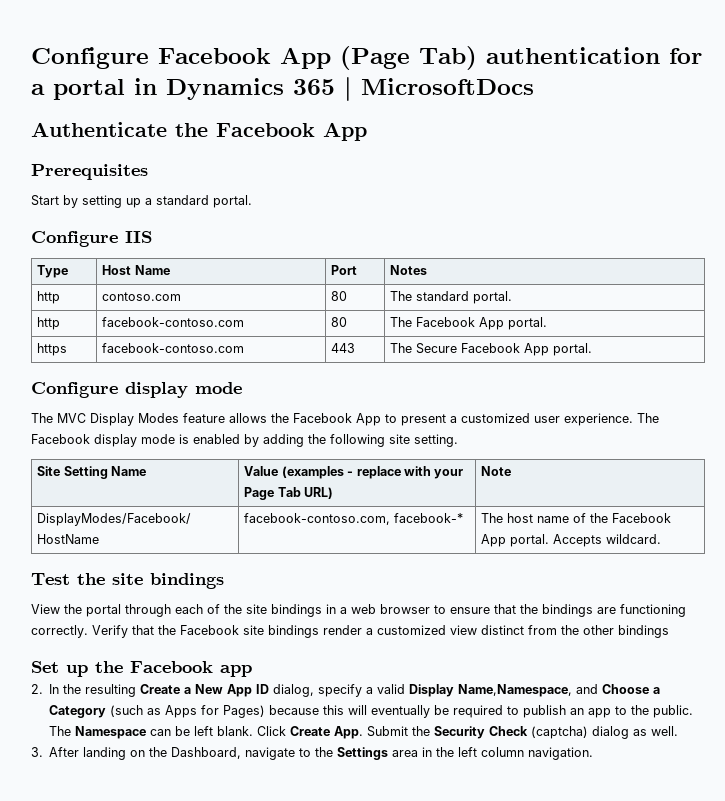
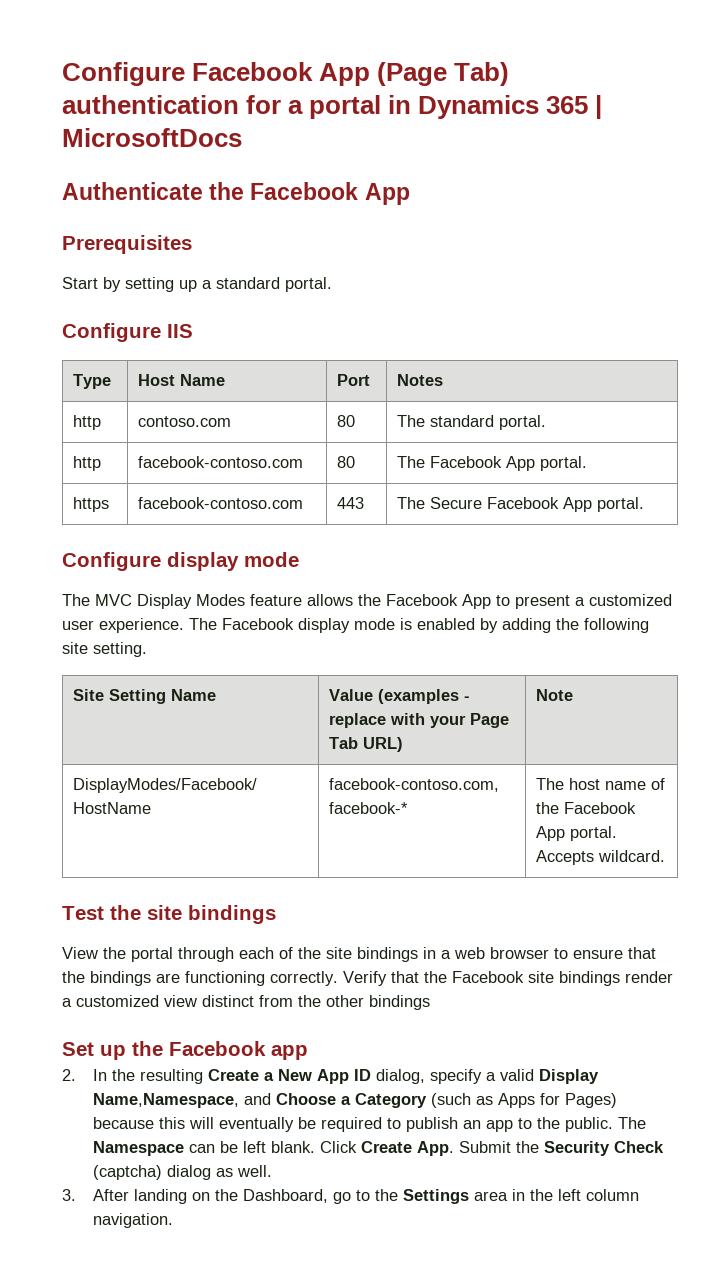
- 3. After landing on the Dashboard, navigate to the Settings area in the left column navigation.
+ 3. After landing on the Dashboard, go to the Settings area in the left column navigation.

